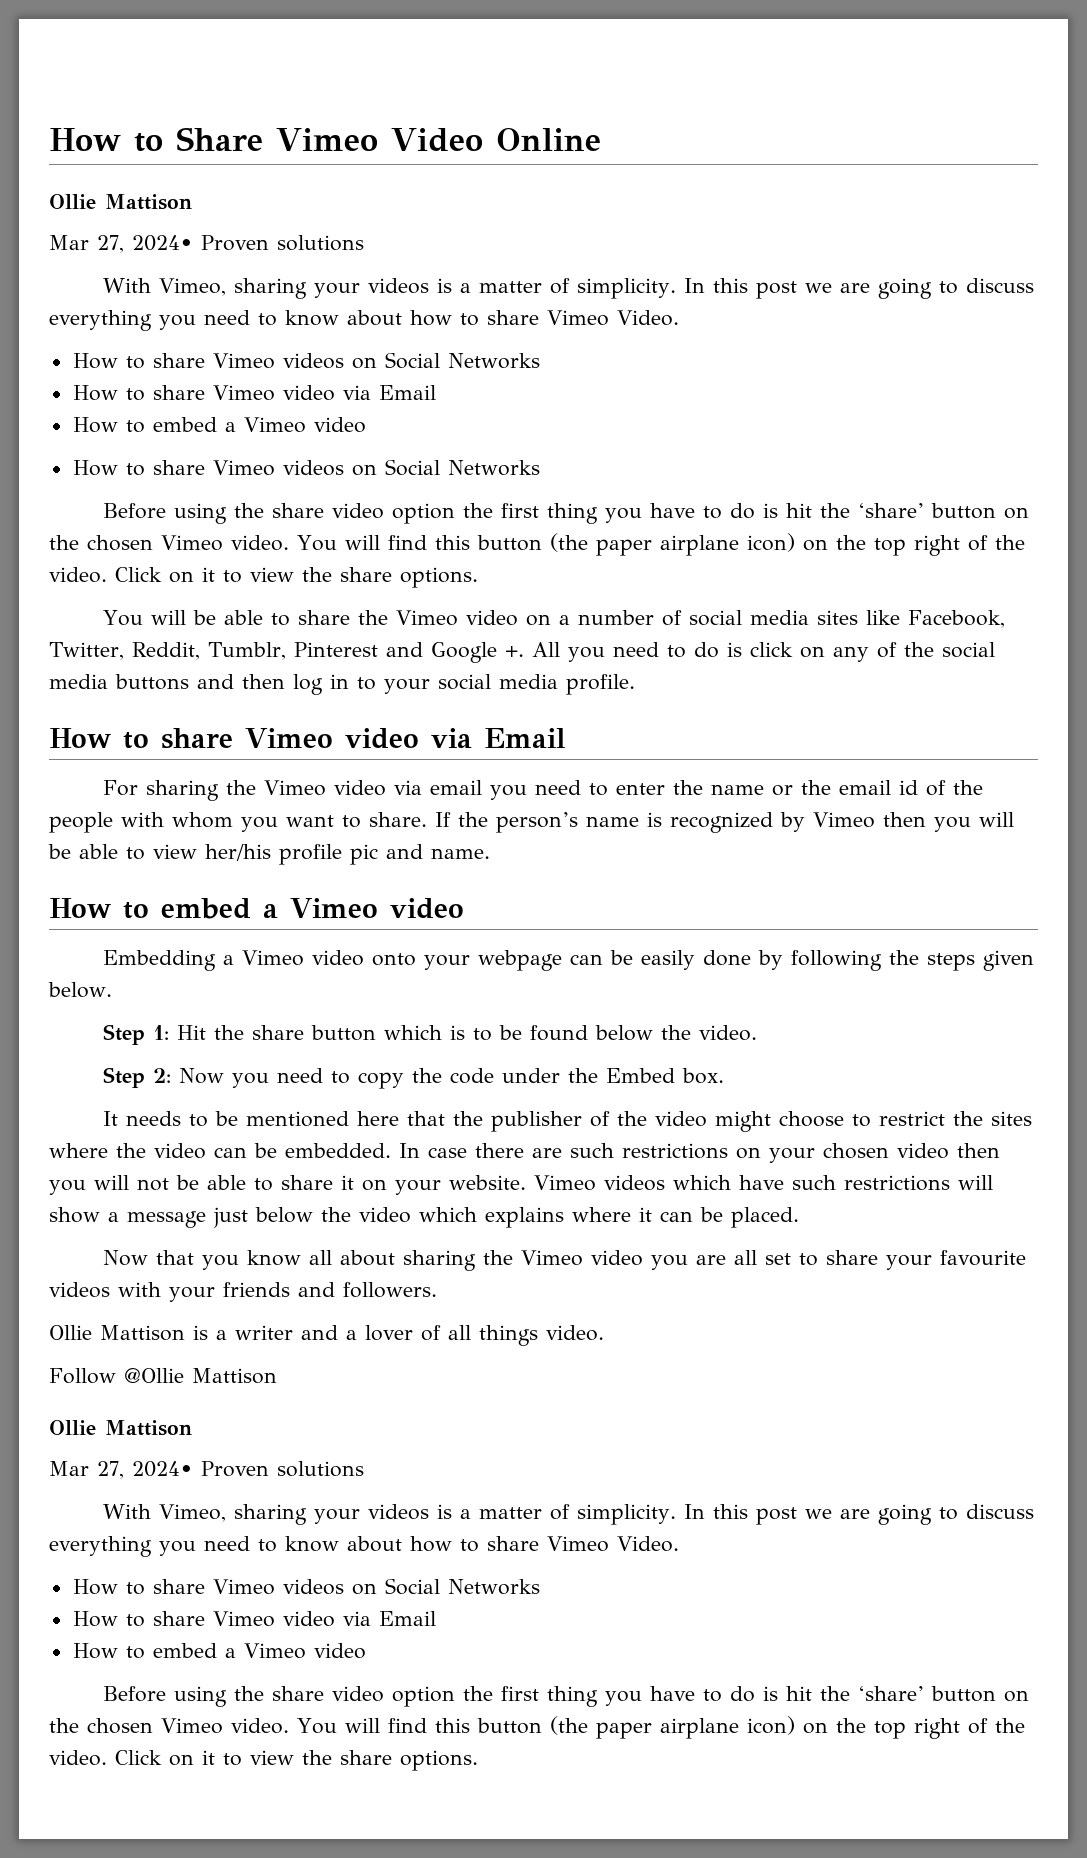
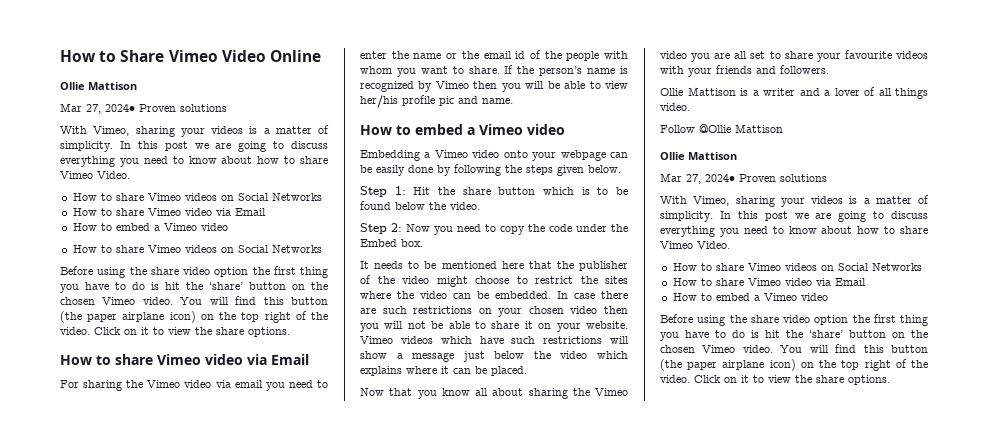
- You will be able to share the Vimeo video on a number of social media sites like Facebook, Twitter, Reddit, Tumblr, Pinterest and Google +. All you need to do is click on any of the social media buttons and then log in to your social media profile.

